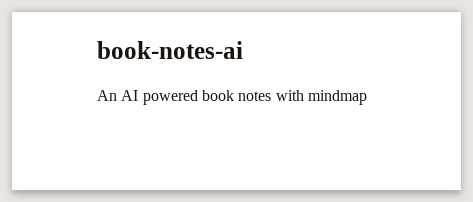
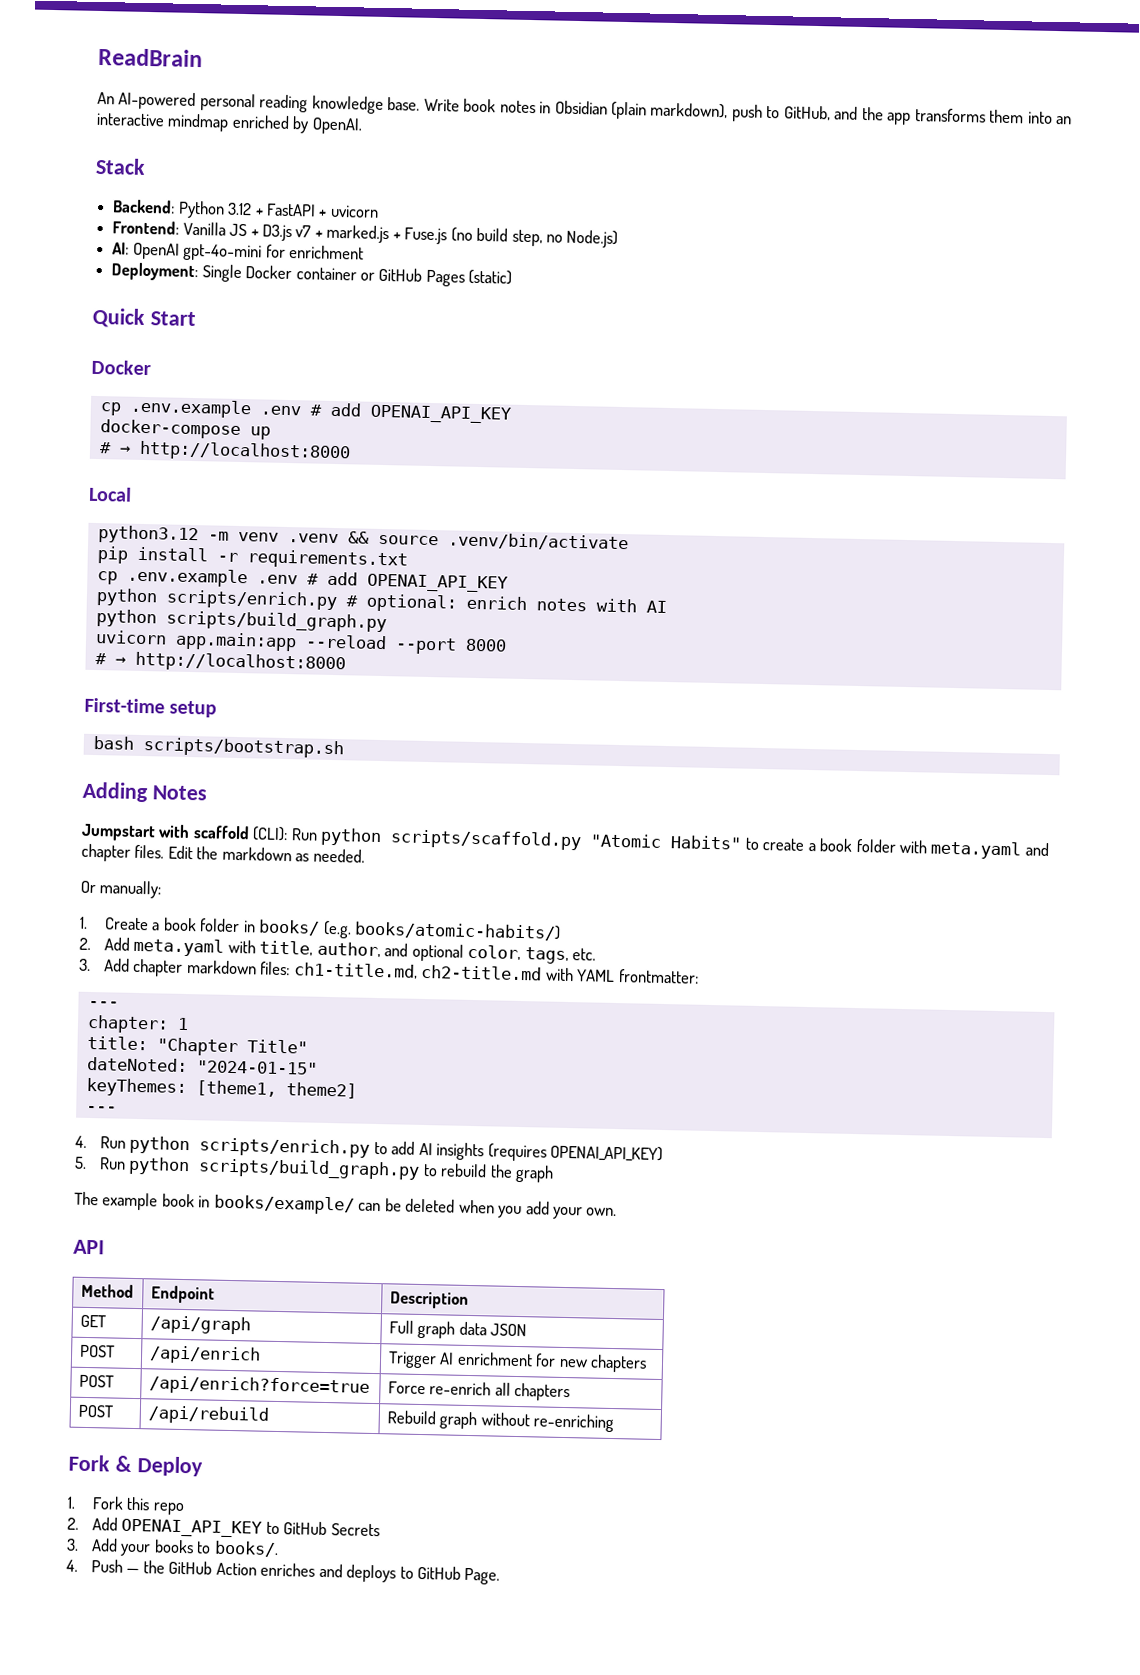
- book-notes-ai
+ ReadBrain
- An AI powered book notes with mindmap
+ An AI-powered personal reading knowledge base. Write book notes in Obsidian (plain markdown), push to GitHub, and the app transforms them into an interactive mindmap enriched by OpenAI.
+ Stack
+ Backend: Python 3.12 + FastAPI + uvicorn
+ Frontend: Vanilla JS + D3.js v7 + marked.js + Fuse.js (no build step, no Node.js)
+ AI: OpenAI gpt-4o-mini for enrichment
+ Deployment: Single Docker container or GitHub Pages (static)
+ Quick Start
+ Docker
+ cp .env.example .env # add OPENAI_API_KEY
+ docker-compose up
+ # → http://localhost:8000
+ Local
+ python3.12 -m venv .venv && source .venv/bin/activate
+ pip install -r requirements.txt
+ cp .env.example .env # add OPENAI_API_KEY
+ python scripts/enrich.py # optional: enrich notes with AI
+ python scripts/build_graph.py
+ uvicorn app.main:app --reload --port 8000
+ # → http://localhost:8000
+ First-time setup
+ bash scripts/bootstrap.sh
+ Adding Notes
+ Jumpstart with scaffold (CLI): Run python scripts/scaffold.py "Atomic Habits" to create a book folder with meta.yaml and chapter files. Edit the markdown as needed.
+ Or manually:
+ 1. Create a book folder in books/ (e.g. books/atomic-habits/)
+ 2. Add meta.yaml with title, author, and optional color, tags, etc.
+ 3. Add chapter markdown files: ch1-title.md, ch2-title.md with YAML frontmatter:
+ ---
+ chapter: 1
+ title: "Chapter Title"
+ dateNoted: "2024-01-15"
+ keyThemes: [theme1, theme2]
+ ---
+ 4. Run python scripts/enrich.py to add AI insights (requires OPENAI_API_KEY)
+ 5. Run python scripts/build_graph.py to rebuild the graph
+ The example book in books/example/ can be deleted when you add your own.
+ API
+ Method | Endpoint | Description
+ GET | /api/graph | Full graph data JSON
+ POST | /api/enrich | Trigger AI enrichment for new chapters
+ POST | /api/enrich?force=true | Force re-enrich all chapters
+ POST | /api/rebuild | Rebuild graph without re-enriching
+ Fork & Deploy
+ 1. Fork this repo
+ 2. Add OPENAI_API_KEY to GitHub Secrets
+ 3. Add your books to books/.
+ 4. Push — the GitHub Action enriches and deploys to GitHub Page.

